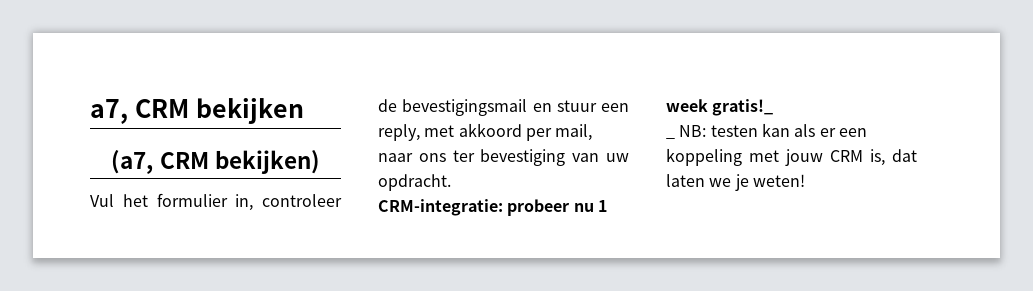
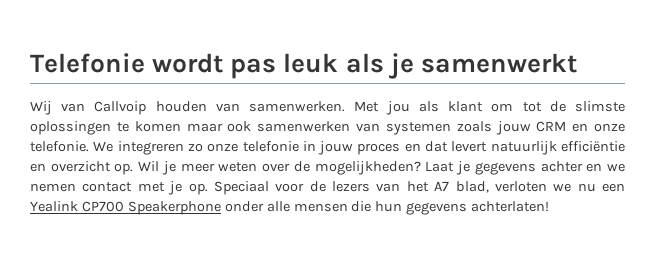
- a7, CRM bekijken
- (a7, CRM bekijken)
- Vul het formulier in, controleer de bevestigingsmail en stuur een reply, met akkoord per mail, naar ons ter bevestiging van uw opdracht.
- CRM-integratie: probeer nu 1 week gratis!_
- _ NB: testen kan als er een koppeling met jouw CRM is, dat laten we je weten!
+ Telefonie wordt pas leuk als je samenwerkt
+ Wij van Callvoip houden van samenwerken. Met jou als klant om tot de slimste oplossingen te komen maar ook samenwerken van systemen zoals jouw CRM en onze telefonie. We integreren zo onze telefonie in jouw proces en dat levert natuurlijk efficiëntie en overzicht op. Wil je meer weten over de mogelijkheden? Laat je gegevens achter en we nemen contact met je op. Speciaal voor de lezers van het A7 blad, verloten we nu een Yealink CP700 Speakerphone onder alle mensen die hun gegevens achterlaten!

